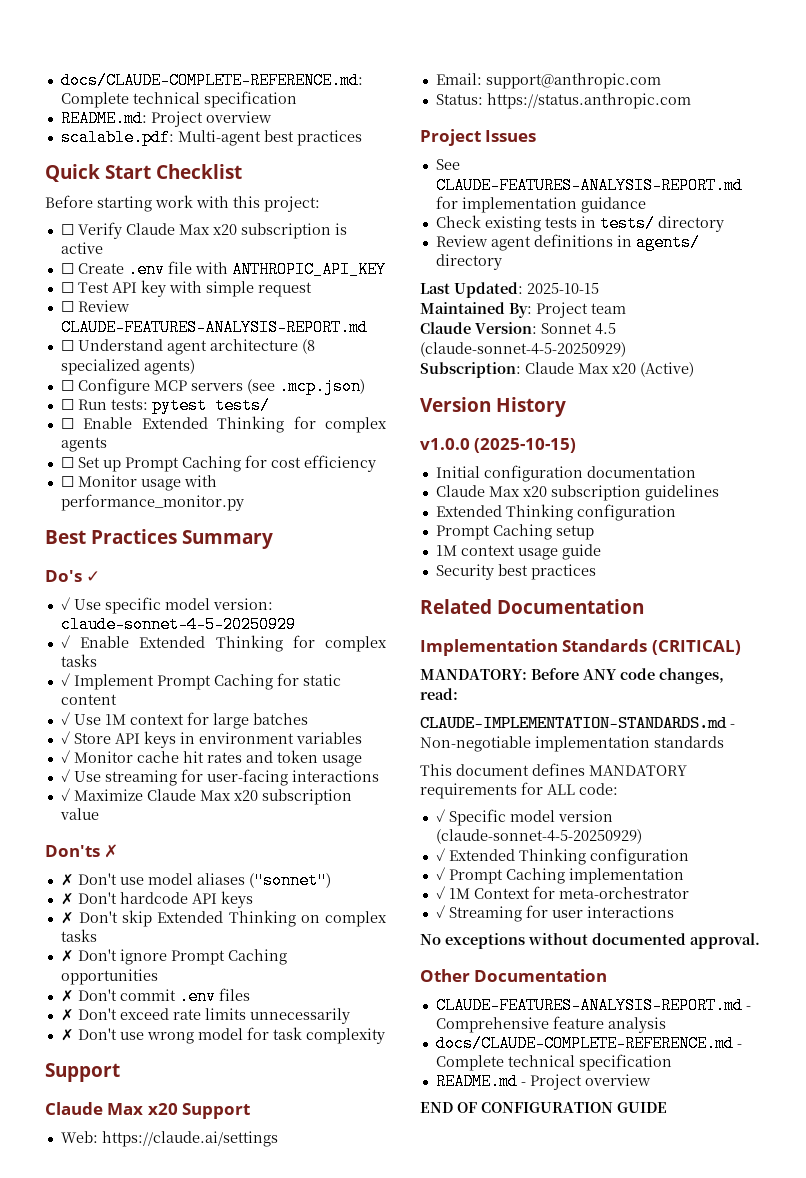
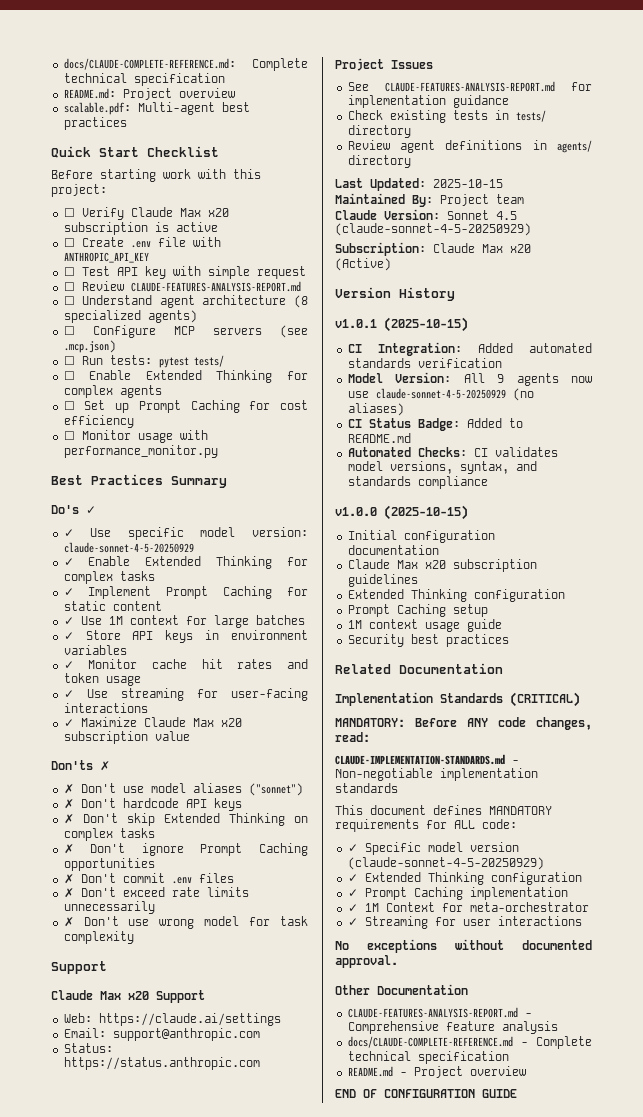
+ v1.0.1 (2025-10-15)
+ CI Integration: Added automated standards verification
+ Model Version: All 9 agents now use claude-sonnet-4-5-20250929 (no aliases)
+ CI Status Badge: Added to README.md
+ Automated Checks: CI validates model versions, syntax, and standards compliance

